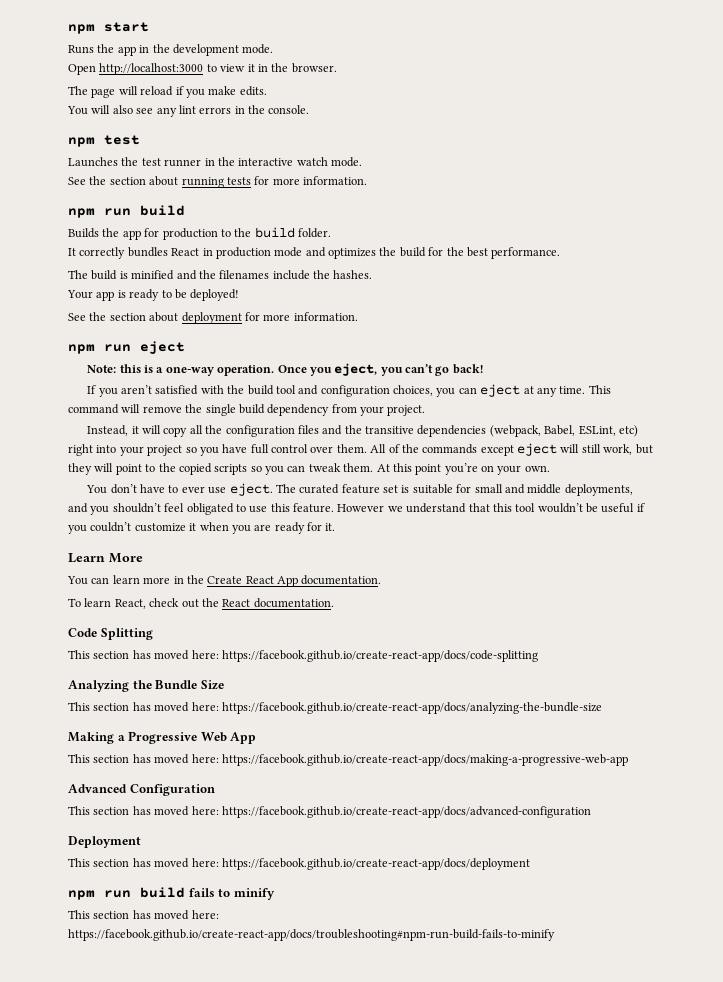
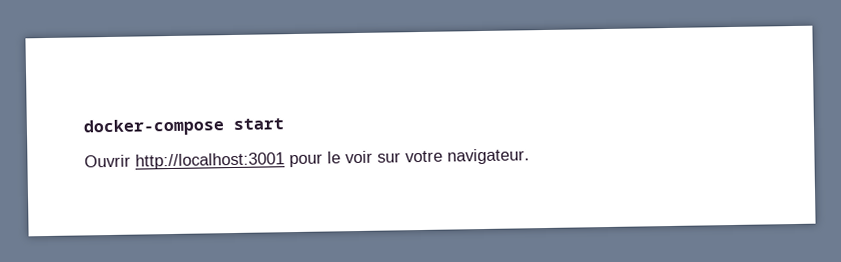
- npm start
+ docker-compose start
- Runs the app in the development mode.
- Open http://localhost:3000 to view it in the browser.
- The page will reload if you make edits.
- You will also see any lint errors in the console.
- npm test
- Launches the test runner in the interactive watch mode.
- See the section about running tests for more information.
- npm run build
- Builds the app for production to the build folder.
- It correctly bundles React in production mode and optimizes the build for the best performance.
- The build is minified and the filenames include the hashes.
- Your app is ready to be deployed!
- See the section about deployment for more information.
- npm run eject
- Note: this is a one-way operation. Once you eject, you can’t go back!
- If you aren’t satisfied with the build tool and configuration choices, you can eject at any time. This command will remove the single build dependency from your project.
- Instead, it will copy all the configuration files and the transitive dependencies (webpack, Babel, ESLint, etc) right into your project so you have full control over them. All of the commands except eject will still work, but they will point to the copied scripts so you can tweak them. At this point you’re on your own.
- You don’t have to ever use eject. The curated feature set is suitable for small and middle deployments, and you shouldn’t feel obligated to use this feature. However we understand that this tool wouldn’t be useful if you couldn’t customize it when you are ready for it.
- Learn More
- You can learn more in the Create React App documentation.
- To learn React, check out the React documentation.
- Code Splitting
- This section has moved here: https://facebook.github.io/create-react-app/docs/code-splitting
- Analyzing the Bundle Size
- This section has moved here: https://facebook.github.io/create-react-app/docs/analyzing-the-bundle-size
- Making a Progressive Web App
- This section has moved here: https://facebook.github.io/create-react-app/docs/making-a-progressive-web-app
- Advanced Configuration
- This section has moved here: https://facebook.github.io/create-react-app/docs/advanced-configuration
- Deployment
- This section has moved here: https://facebook.github.io/create-react-app/docs/deployment
- npm run build fails to minify
- This section has moved here: https://facebook.github.io/create-react-app/docs/troubleshooting#npm-run-build-fails-to-minify
+ Ouvrir http://localhost:3001 pour le voir sur votre navigateur.

